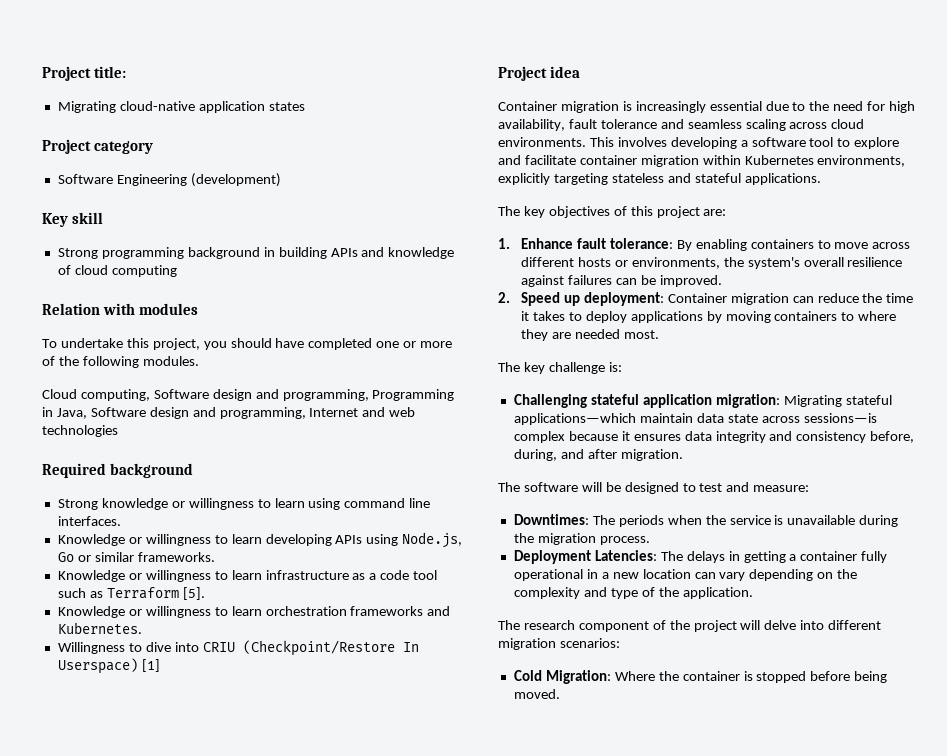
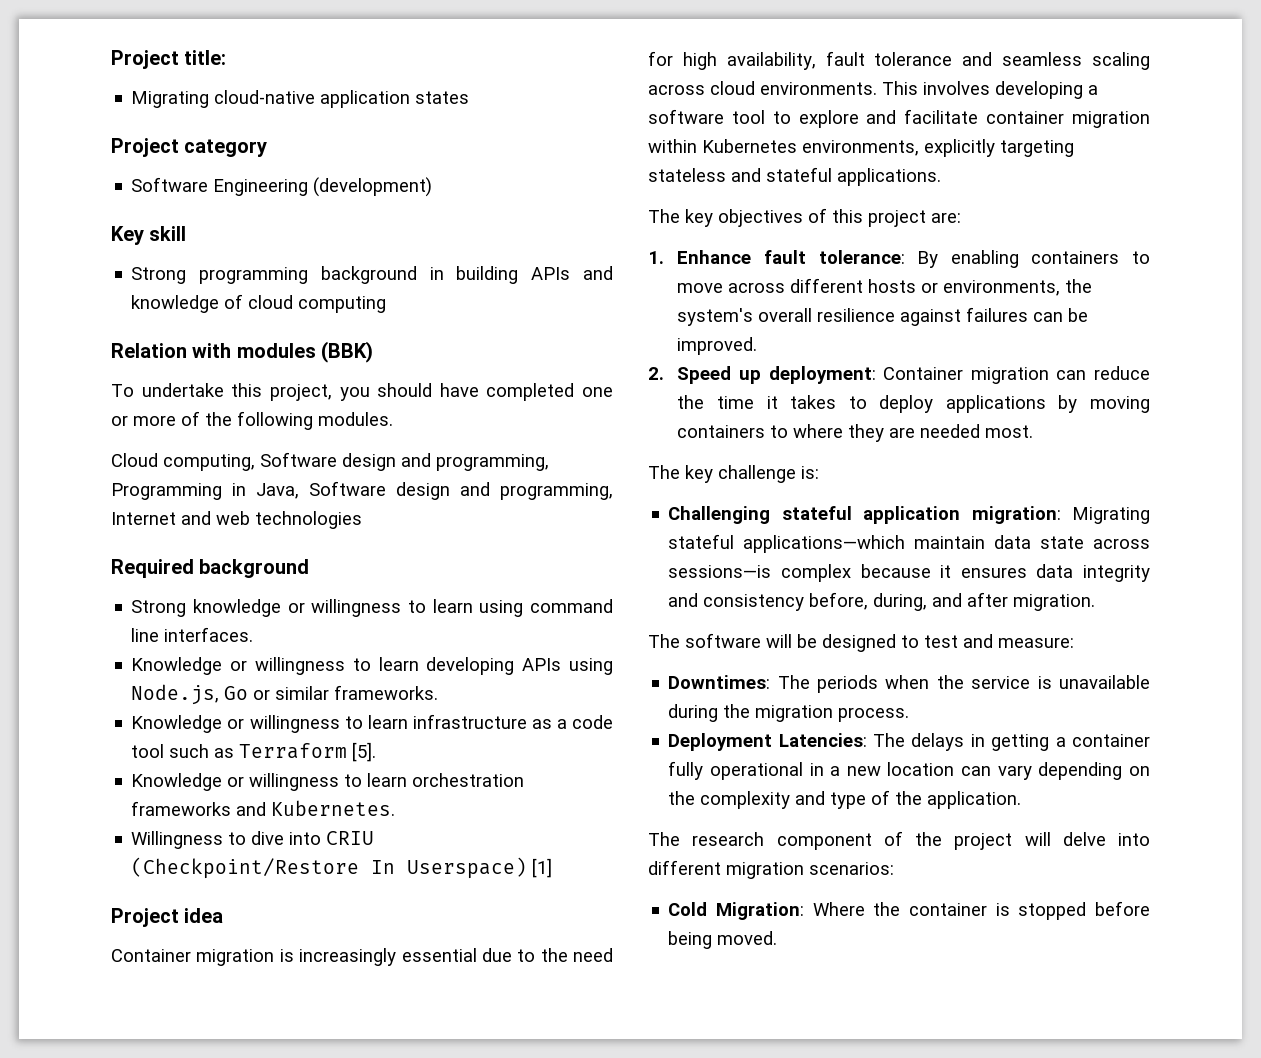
- Relation with modules
+ Relation with modules (BBK)

